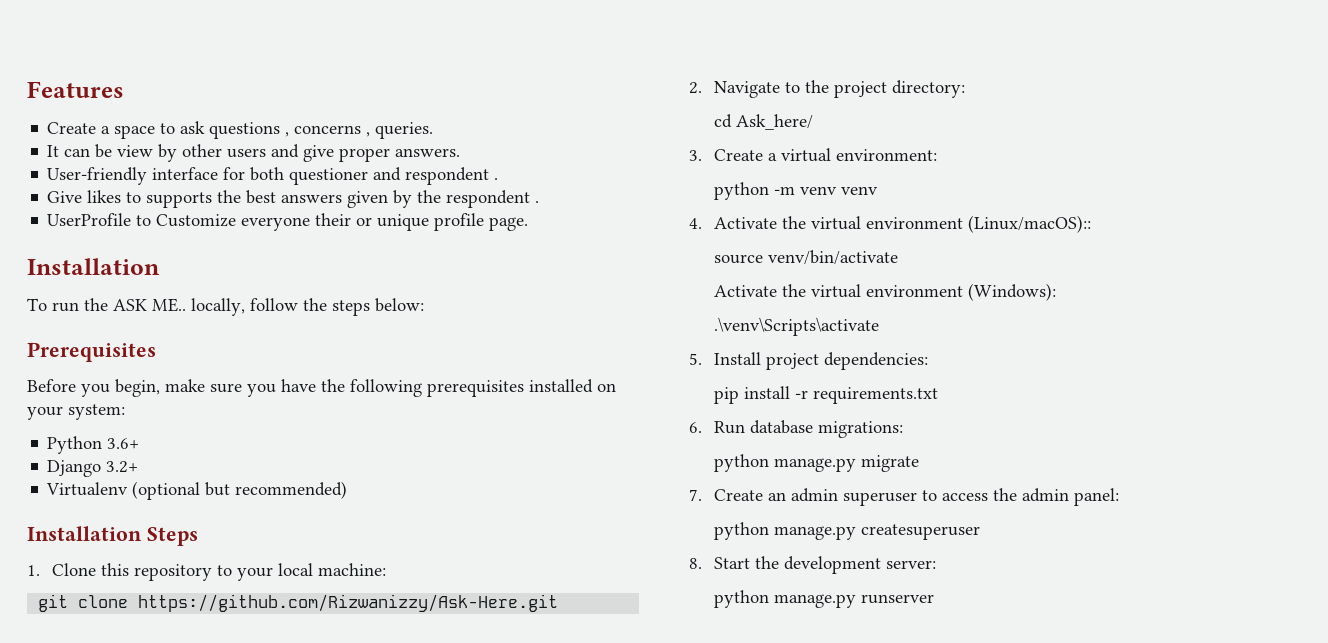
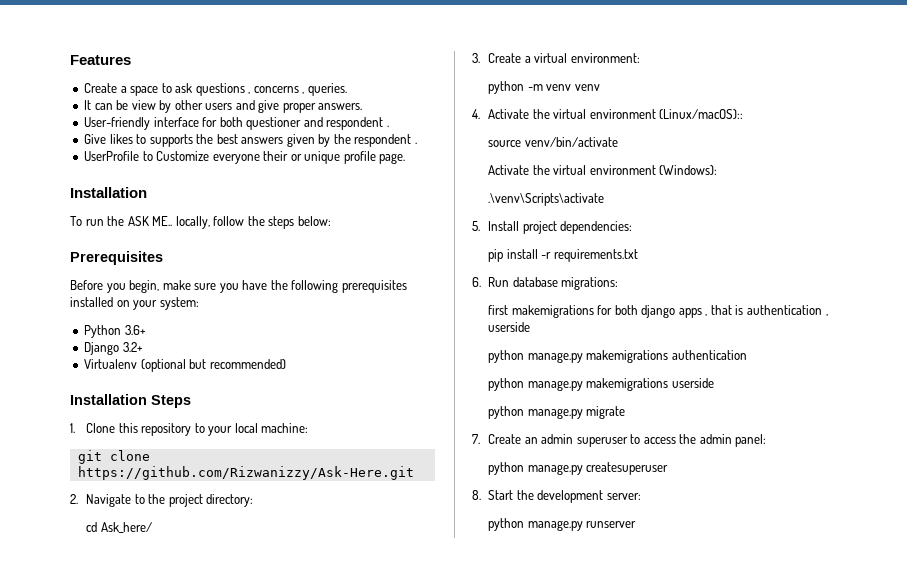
+ first makemigrations for both django apps , that is authentication , userside
+ python manage.py makemigrations authentication
+ python manage.py makemigrations userside

